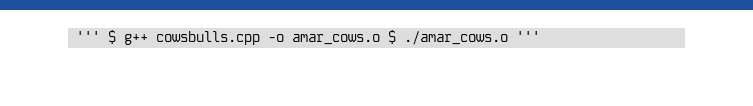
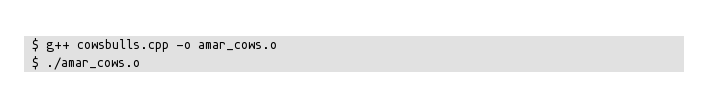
- ''' $ g++ cowsbulls.cpp -o amar_cows.o $ ./amar_cows.o '''
+ $ g++ cowsbulls.cpp -o amar_cows.o
+ $ ./amar_cows.o

